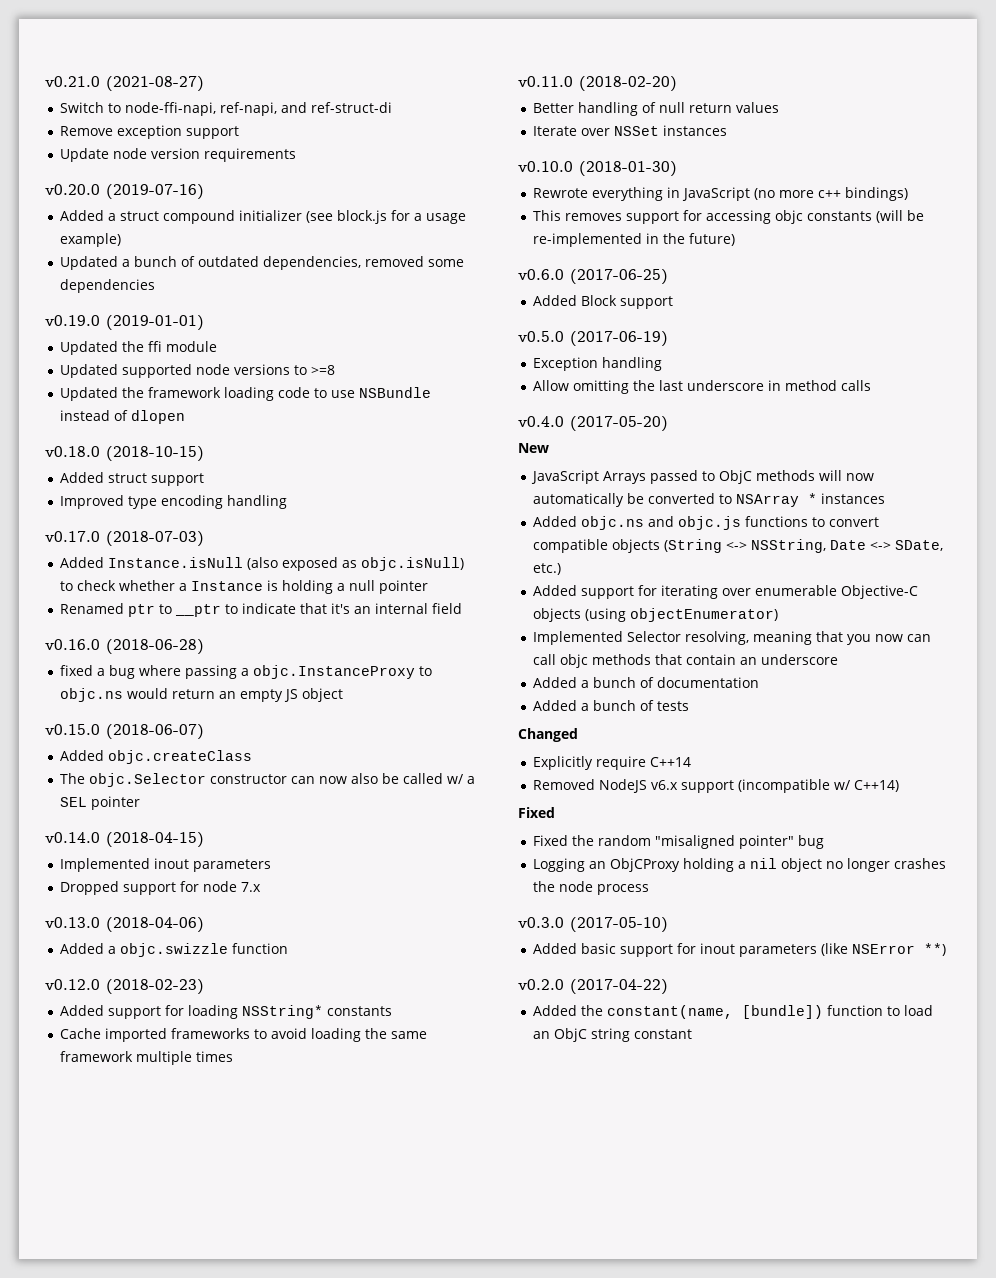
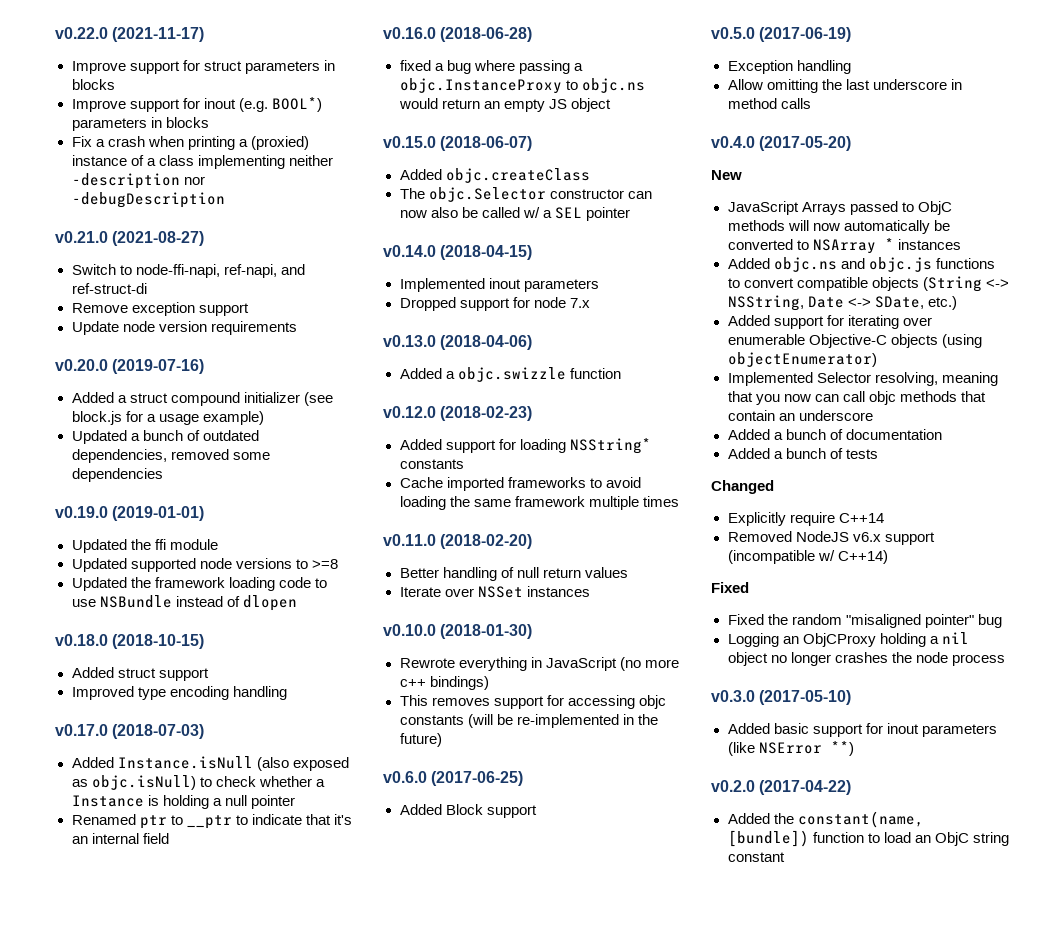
+ v0.22.0 (2021-11-17)
+ Improve support for struct parameters in blocks
+ Improve support for inout (e.g. BOOL*) parameters in blocks
+ Fix a crash when printing a (proxied) instance of a class implementing neither -description nor -debugDescription

